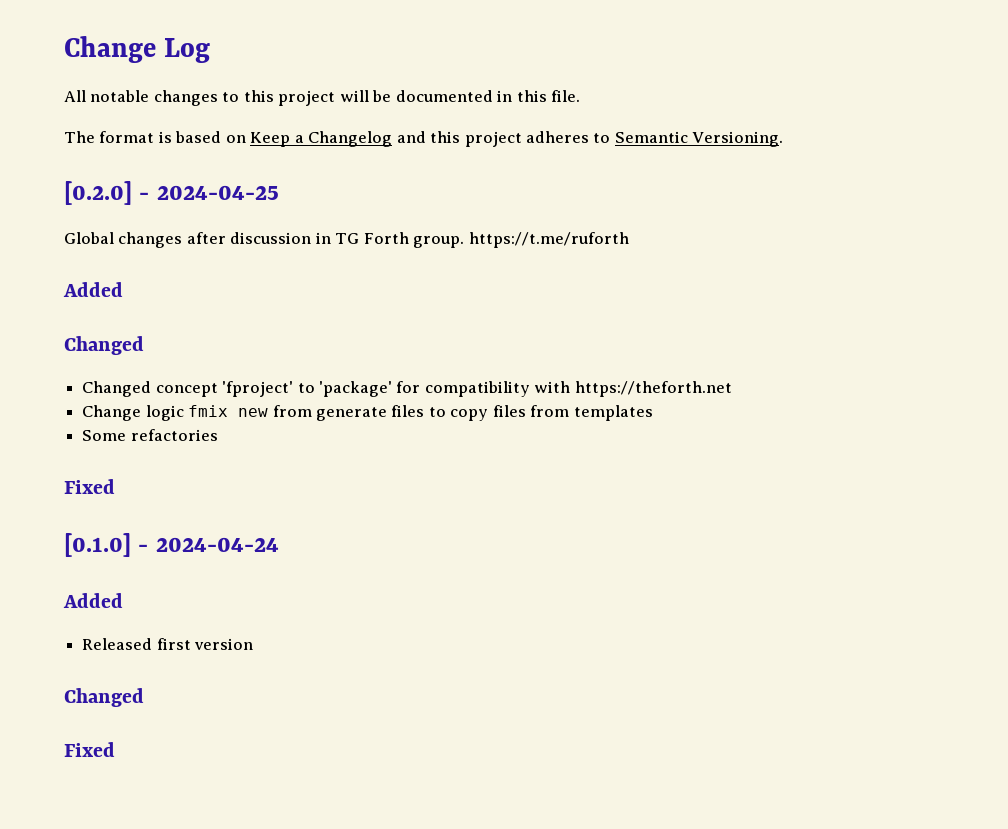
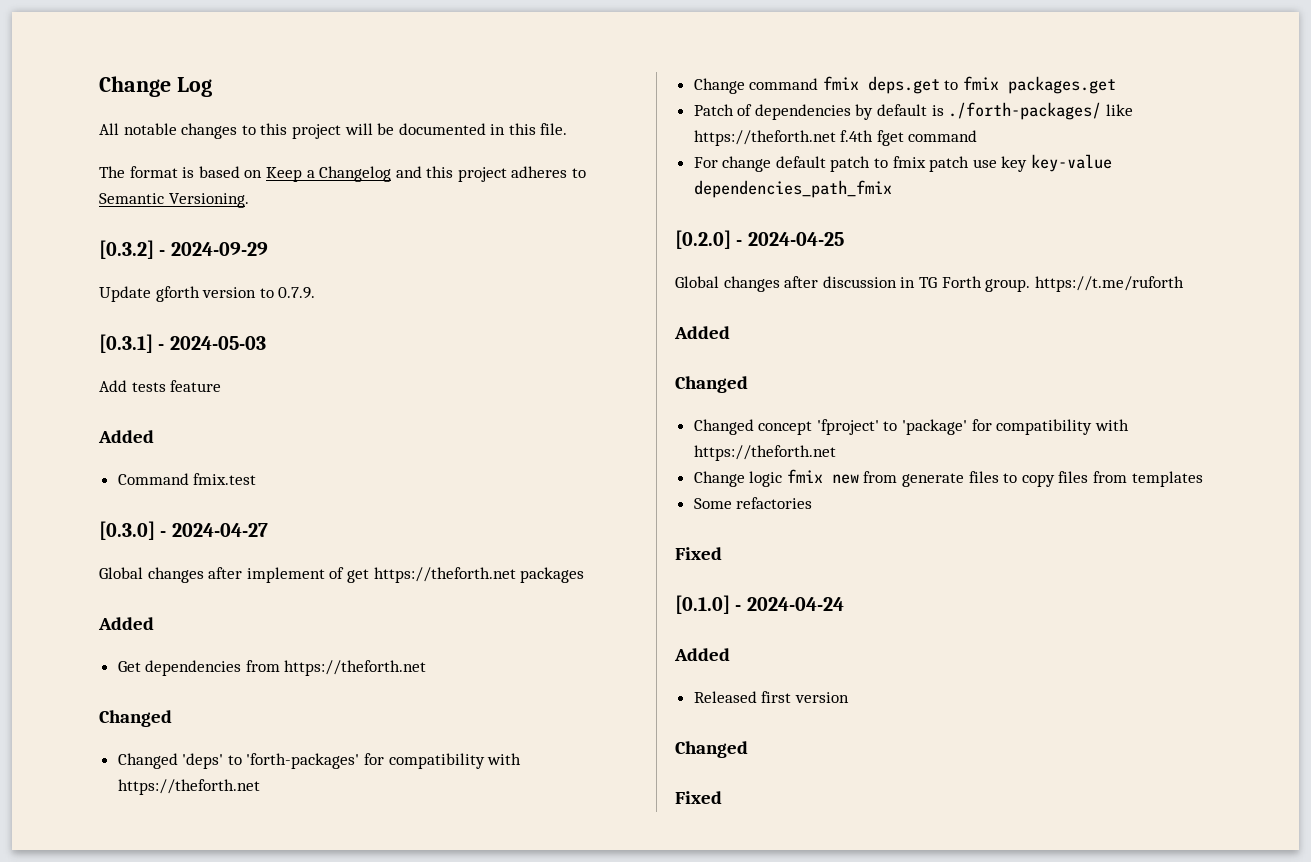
+ [0.3.2] - 2024-09-29
+ Update gforth version to 0.7.9.
+ [0.3.1] - 2024-05-03
+ Add tests feature
+ Added
+ Command fmix.test
+ [0.3.0] - 2024-04-27
+ Global changes after implement of get https://theforth.net packages
+ Added
+ Get dependencies from https://theforth.net
+ Changed
+ Changed 'deps' to 'forth-packages' for compatibility with https://theforth.net
+ Change command fmix deps.get to fmix packages.get
+ Patch of dependencies by default is ./forth-packages/ like https://theforth.net f.4th fget command
+ For change default patch to fmix patch use key key-value dependencies_path_fmix

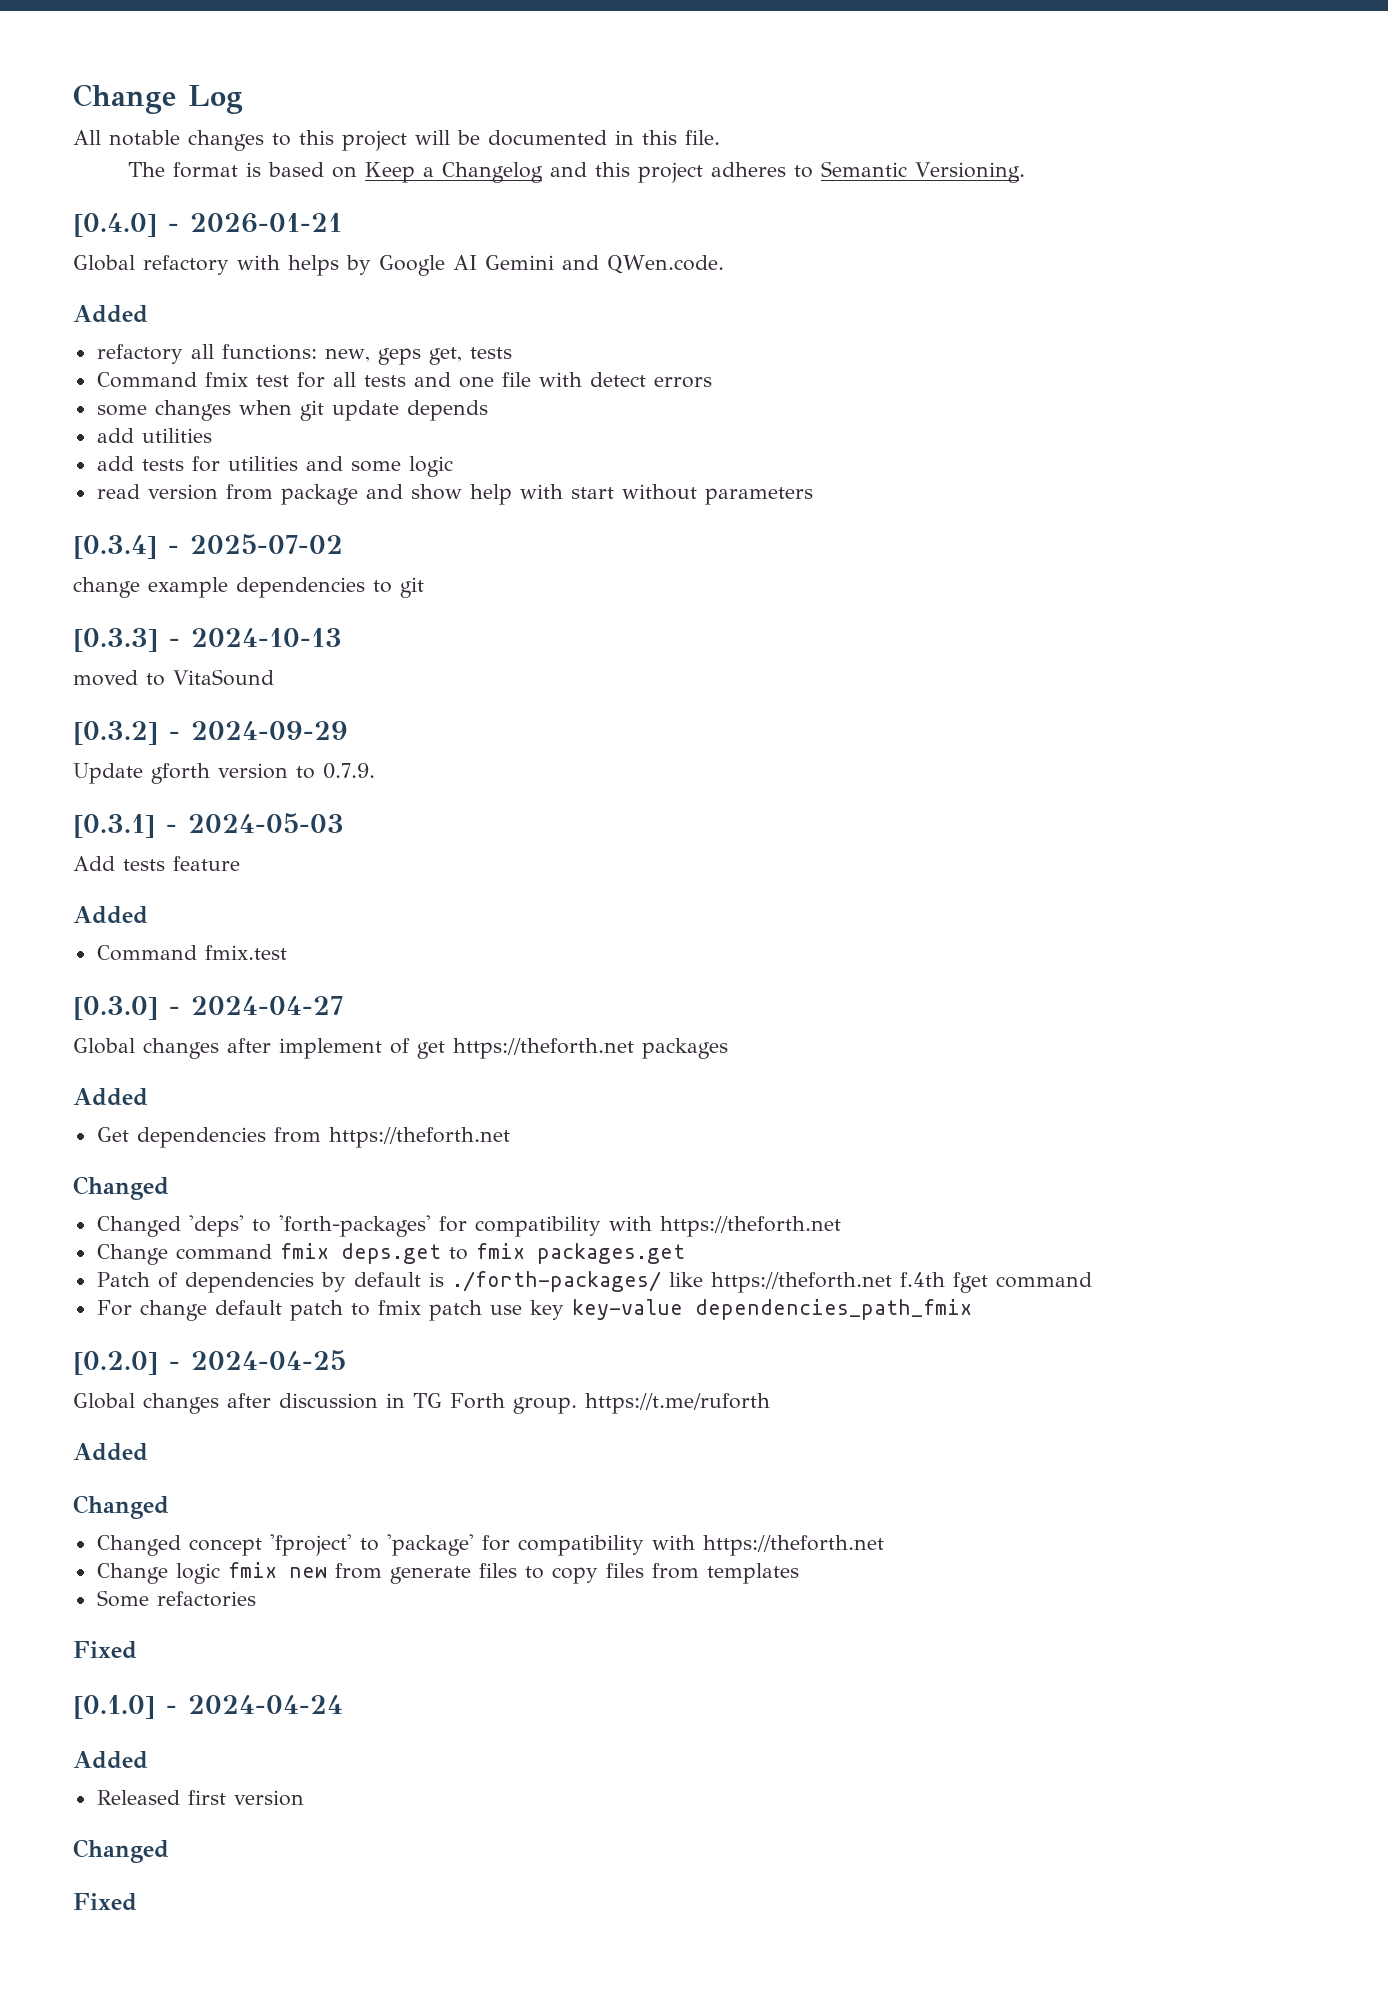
+ [0.4.0] - 2026-01-21
+ Global refactory with helps by Google AI Gemini and QWen.code.
+ Added
+ refactory all functions: new, geps get, tests
+ Command fmix test for all tests and one file with detect errors
+ some changes when git update depends
+ add utilities
+ add tests for utilities and some logic
+ read version from package and show help with start without parameters
+ [0.3.4] - 2025-07-02
+ change example dependencies to git
+ [0.3.3] - 2024-10-13
+ moved to VitaSound

